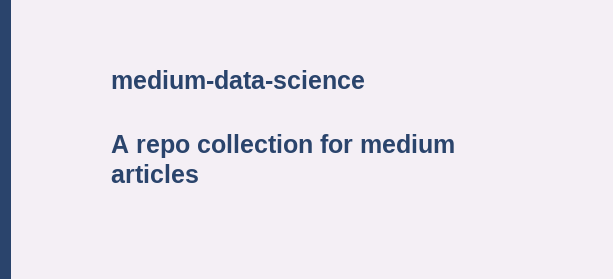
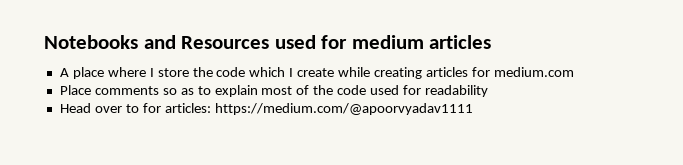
- medium-data-science
- A repo collection for medium articles
+ Notebooks and Resources used for medium articles
+ A place where I store the code which I create while creating articles for medium.com
+ Place comments so as to explain most of the code used for readability
+ Head over to for articles: https://medium.com/@apoorvyadav1111

